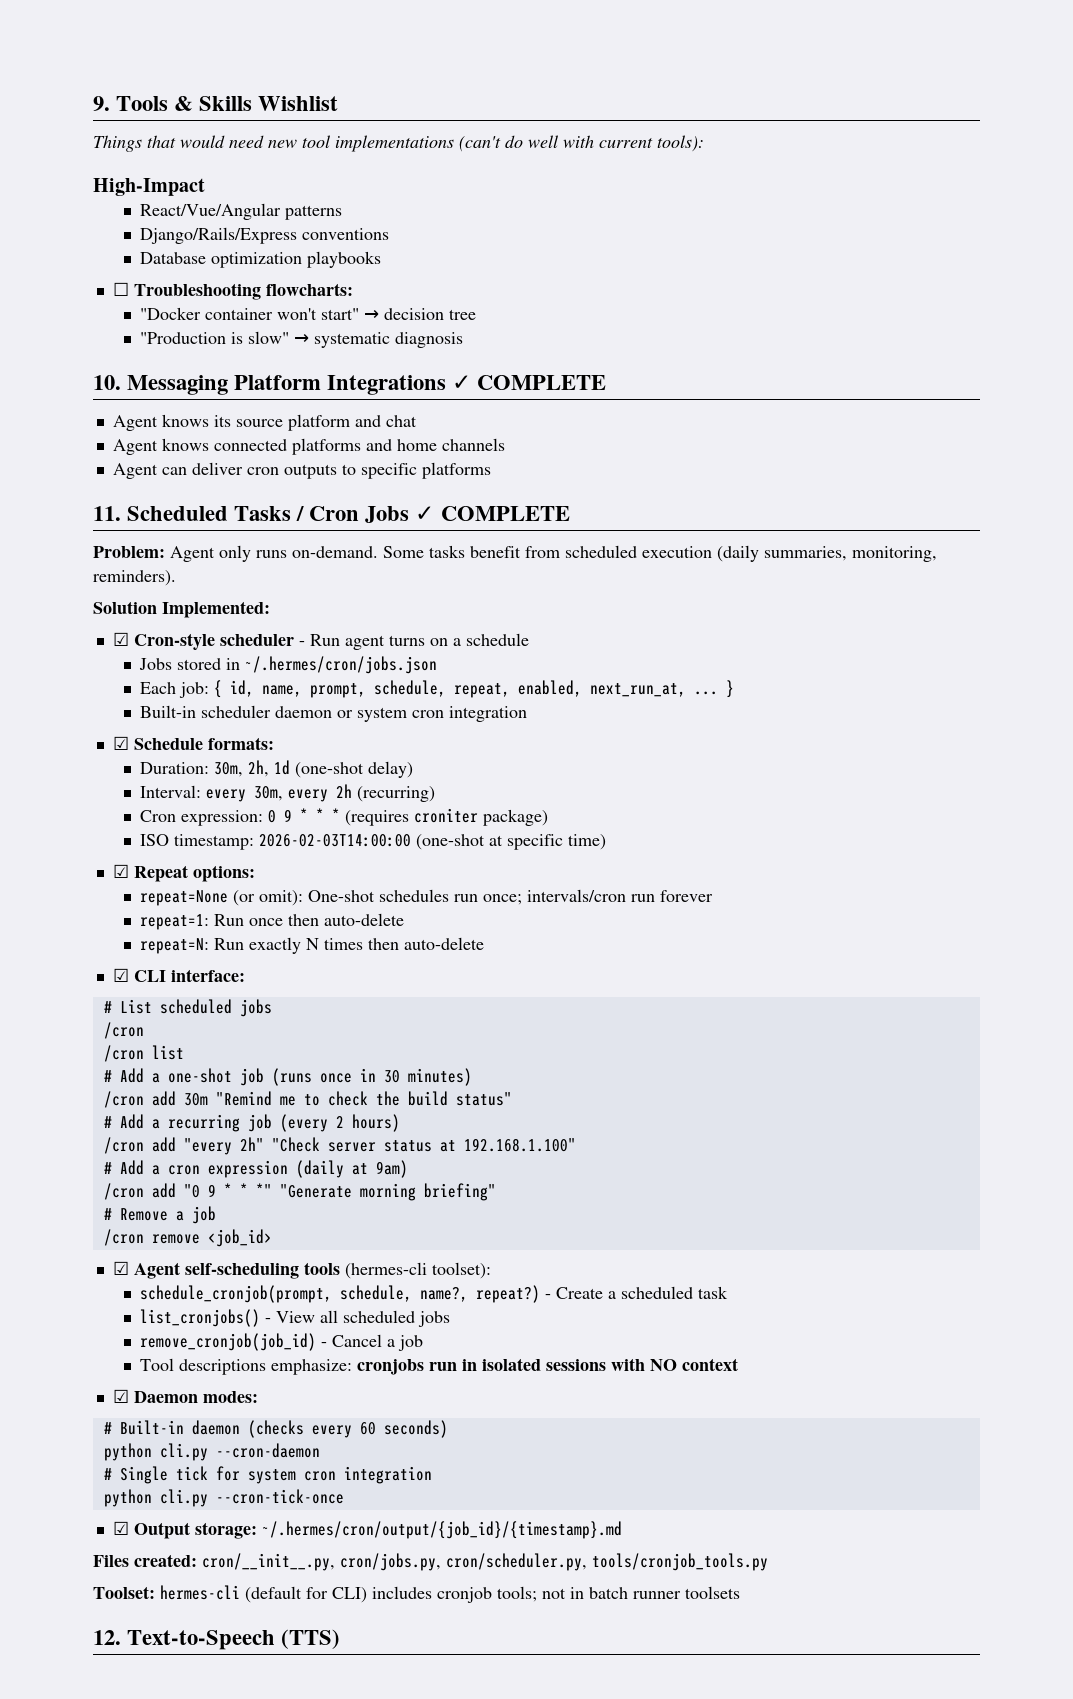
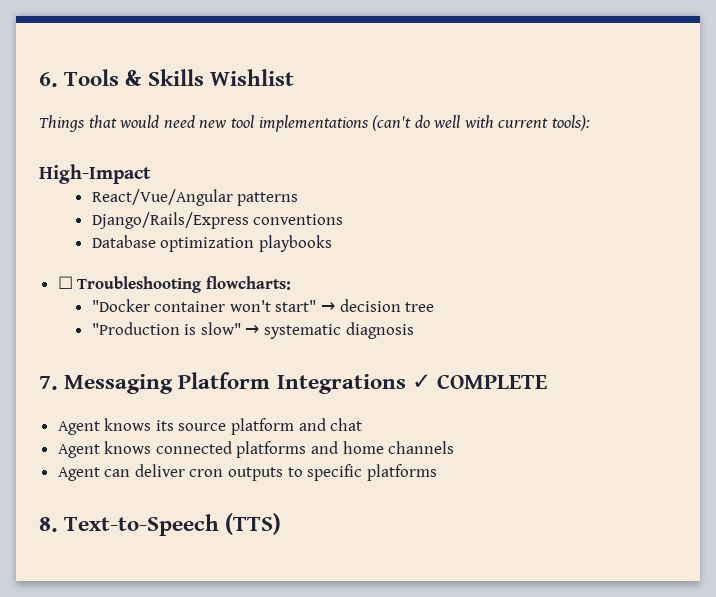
- 9. Tools & Skills Wishlist
+ 6. Tools & Skills Wishlist
- 10. Messaging Platform Integrations ✓ COMPLETE
+ 7. Messaging Platform Integrations ✓ COMPLETE
- 11. Scheduled Tasks / Cron Jobs ✓ COMPLETE
- Problem: Agent only runs on-demand. Some tasks benefit from scheduled execution (daily summaries, monitoring, reminders).
- Solution Implemented:
- ☑ Cron-style scheduler - Run agent turns on a schedule
- Jobs stored in ~/.hermes/cron/jobs.json
- Each job: { id, name, prompt, schedule, repeat, enabled, next_run_at, ... }
- Built-in scheduler daemon or system cron integration
- ☑ Schedule formats:
- Duration: 30m, 2h, 1d (one-shot delay)
- Interval: every 30m, every 2h (recurring)
- Cron expression: 0 9 * * * (requires croniter package)
- ISO timestamp: 2026-02-03T14:00:00 (one-shot at specific time)
- ☑ Repeat options:
- repeat=None (or omit): One-shot schedules run once; intervals/cron run forever
- repeat=1: Run once then auto-delete
- repeat=N: Run exactly N times then auto-delete
- ☑ CLI interface:
- # List scheduled jobs
- /cron
- /cron list
- # Add a one-shot job (runs once in 30 minutes)
- /cron add 30m "Remind me to check the build status"
- # Add a recurring job (every 2 hours)
- /cron add "every 2h" "Check server status at 192.168.1.100"
- # Add a cron expression (daily at 9am)
- /cron add "0 9 * * *" "Generate morning briefing"
- # Remove a job
- /cron remove <job_id>
- ☑ Agent self-scheduling tools (hermes-cli toolset):
- schedule_cronjob(prompt, schedule, name?, repeat?) - Create a scheduled task
- list_cronjobs() - View all scheduled jobs
- remove_cronjob(job_id) - Cancel a job
- Tool descriptions emphasize: cronjobs run in isolated sessions with NO context
- ☑ Daemon modes:
- # Built-in daemon (checks every 60 seconds)
- python cli.py --cron-daemon
- # Single tick for system cron integration
- python cli.py --cron-tick-once
- ☑ Output storage: ~/.hermes/cron/output/{job_id}/{timestamp}.md
- Files created: cron/__init__.py, cron/jobs.py, cron/scheduler.py, tools/cronjob_tools.py
- Toolset: hermes-cli (default for CLI) includes cronjob tools; not in batch runner toolsets
- 12. Text-to-Speech (TTS)
+ 8. Text-to-Speech (TTS)

